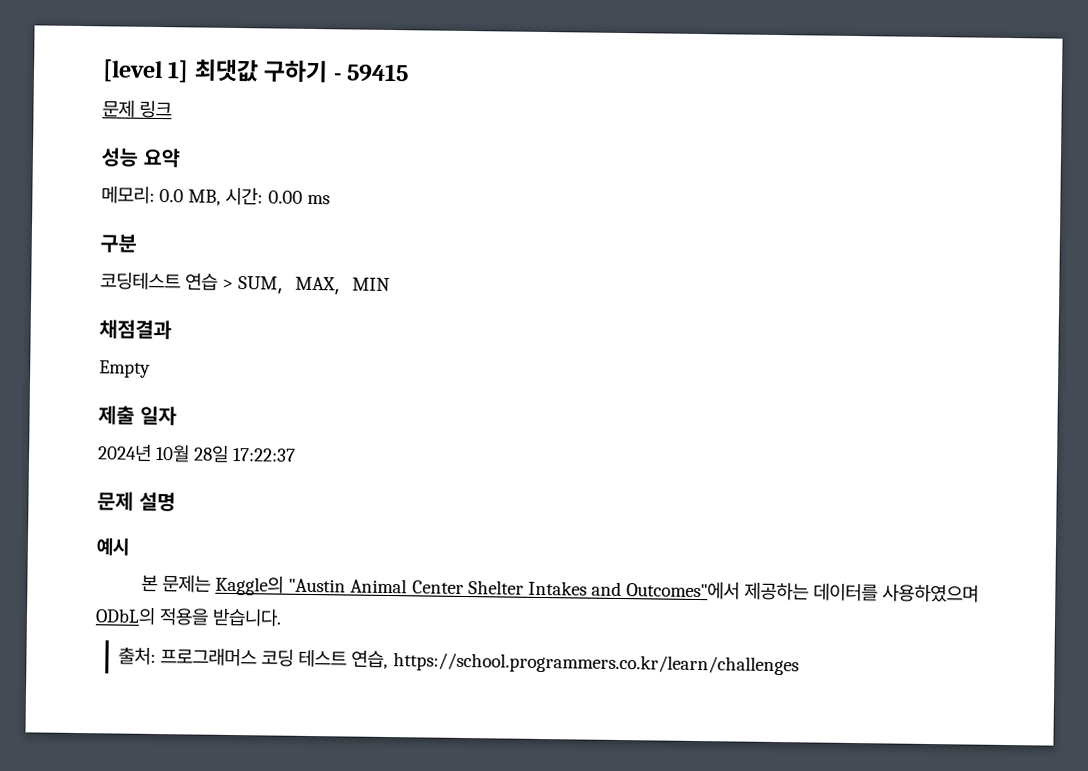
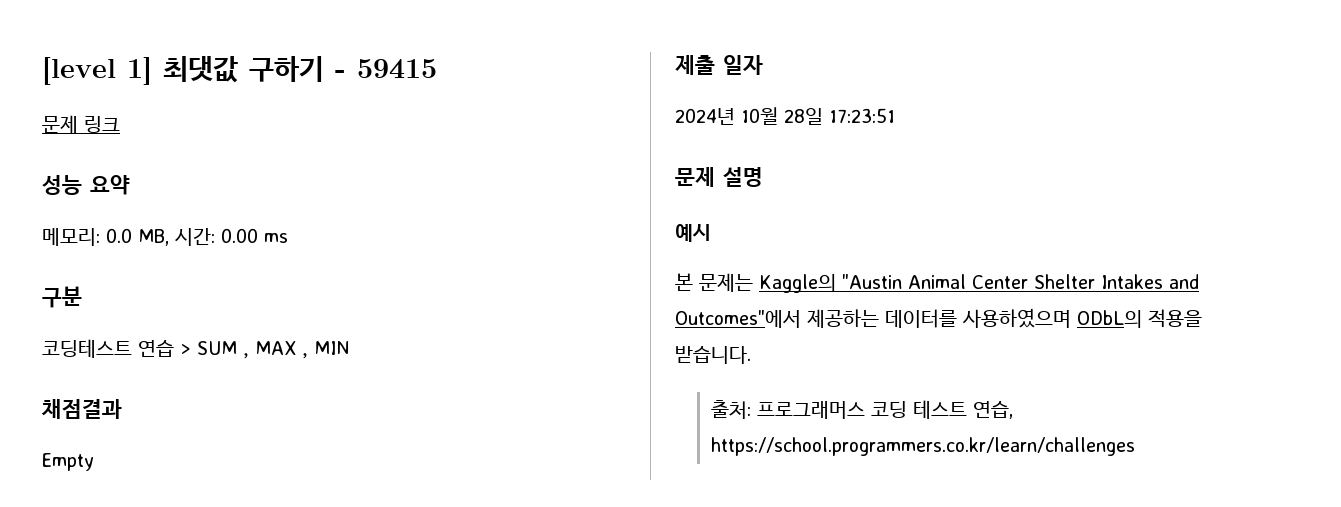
- 2024년 10월 28일 17:22:37
+ 2024년 10월 28일 17:23:51

